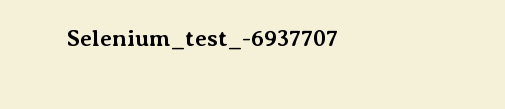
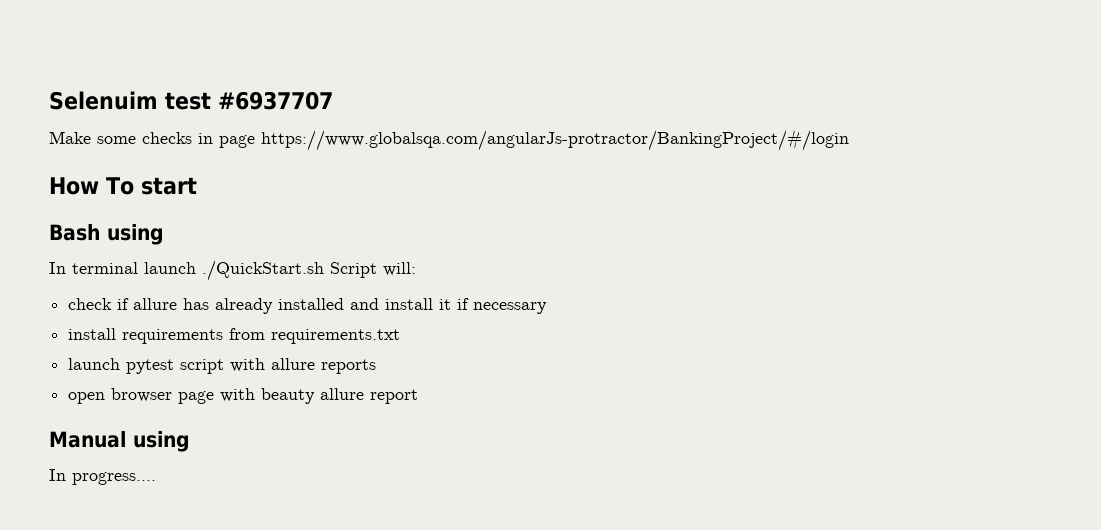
- Selenium_test_-6937707
+ Selenuim test #6937707
+ Make some checks in page https://www.globalsqa.com/angularJs-protractor/BankingProject/#/login
+ How To start
+ Bash using
+ In terminal launch ./QuickStart.sh Script will:
+ check if allure has already installed and install it if necessary
+ install requirements from requirements.txt
+ launch pytest script with allure reports
+ open browser page with beauty allure report
+ Manual using
+ In progress....

